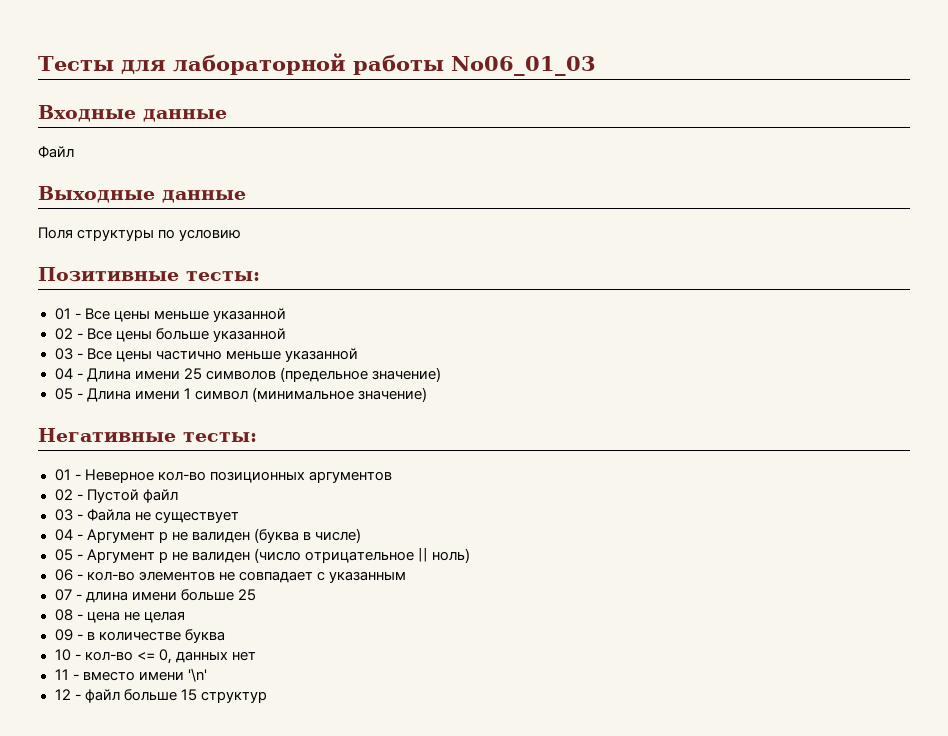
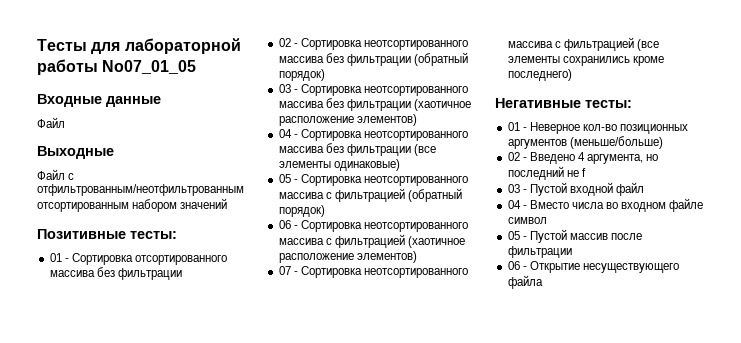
- Тесты для лабораторной работы No06_01_03
+ Тесты для лабораторной работы No07_01_05
- Выходные данные
- Поля структуры по условию
+ Выходные
+ Файл с отфильтрованным/неотфильтрованным отсортированным набором значений
  Позитивные тесты:
- 01 - Все цены меньше указанной
- 02 - Все цены больше указанной
- 03 - Все цены частично меньше указанной
- 04 - Длина имени 25 символов (предельное значение)
- 05 - Длина имени 1 символ (минимальное значение)
+ 01 - Сортировка отсортированного массива без фильтрации
+ 02 - Сортировка неотсортированного массива без фильтрации (обратный порядок)
+ 03 - Сортировка неотсортированного массива без фильтрации (хаотичное расположение элементов)
+ 04 - Сортировка неотсортированного массива без фильтрации (все элементы одинаковые)
+ 05 - Сортировка неотсортированного массива с фильтрацией (обратный порядок)
+ 06 - Сортировка неотсортированного массива с фильтрацией (хаотичное расположение элементов)
+ 07 - Сортировка неотсортированного массива с фильтрацией (все элементы сохранились кроме последнего)
- 01 - Неверное кол-во позиционных аргументов
- 02 - Пустой файл
- 03 - Файла не существует
- 04 - Аргумент p не валиден (буква в числе)
- 05 - Аргумент p не валиден (число отрицательное || ноль)
- 06 - кол-во элементов не совпадает с указанным
- 07 - длина имени больше 25
- 08 - цена не целая
- 09 - в количестве буква
- 10 - кол-во <= 0, данных нет
- 11 - вместо имени '\n'
- 12 - файл больше 15 структур
+ 01 - Неверное кол-во позиционных аргументов (меньше/больше)
+ 02 - Введено 4 аргумента, но последний не f
+ 03 - Пустой входной файл
+ 04 - Вместо числа во входном файле символ
+ 05 - Пустой массив после фильтрации
+ 06 - Открытие несуществующего файла

